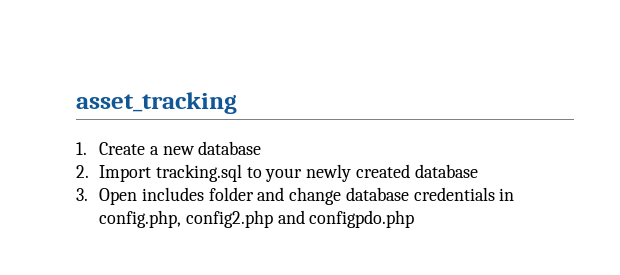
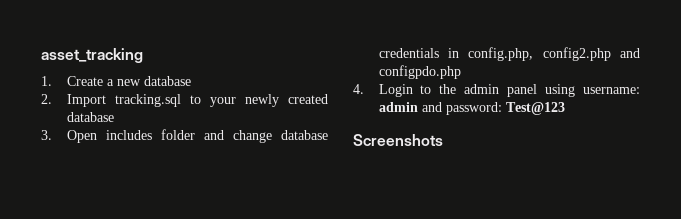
+ 4. Login to the admin panel using username: admin and password: Test@123
+ Screenshots

